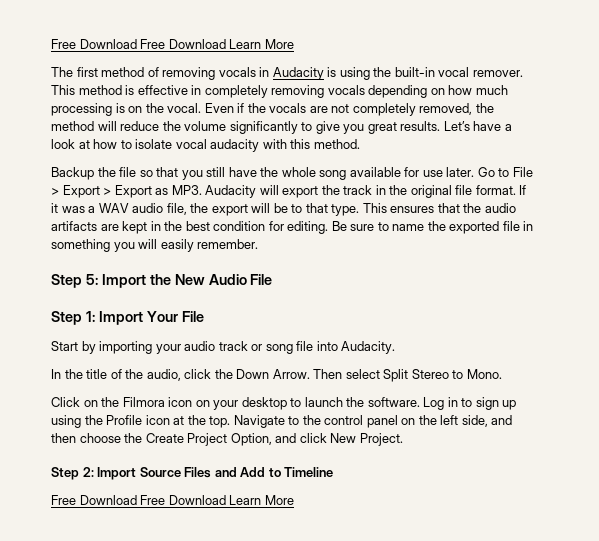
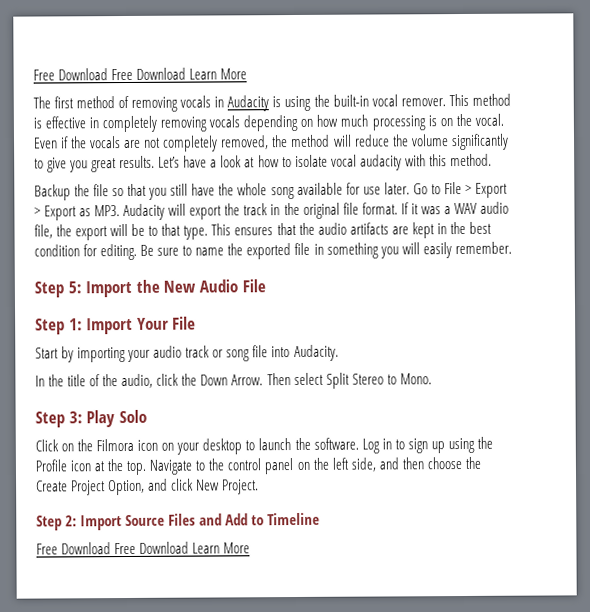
+ Step 3: Play Solo

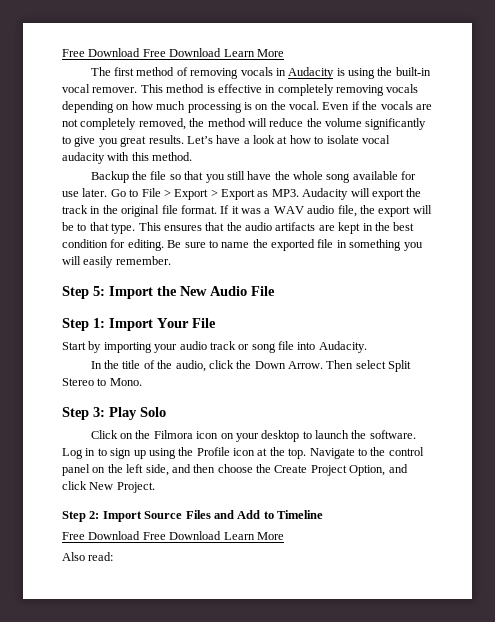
+ Also read:

